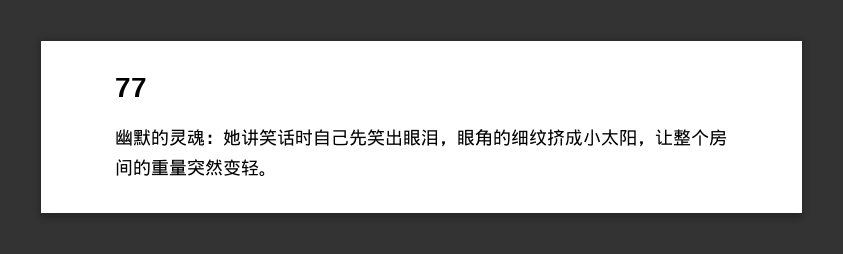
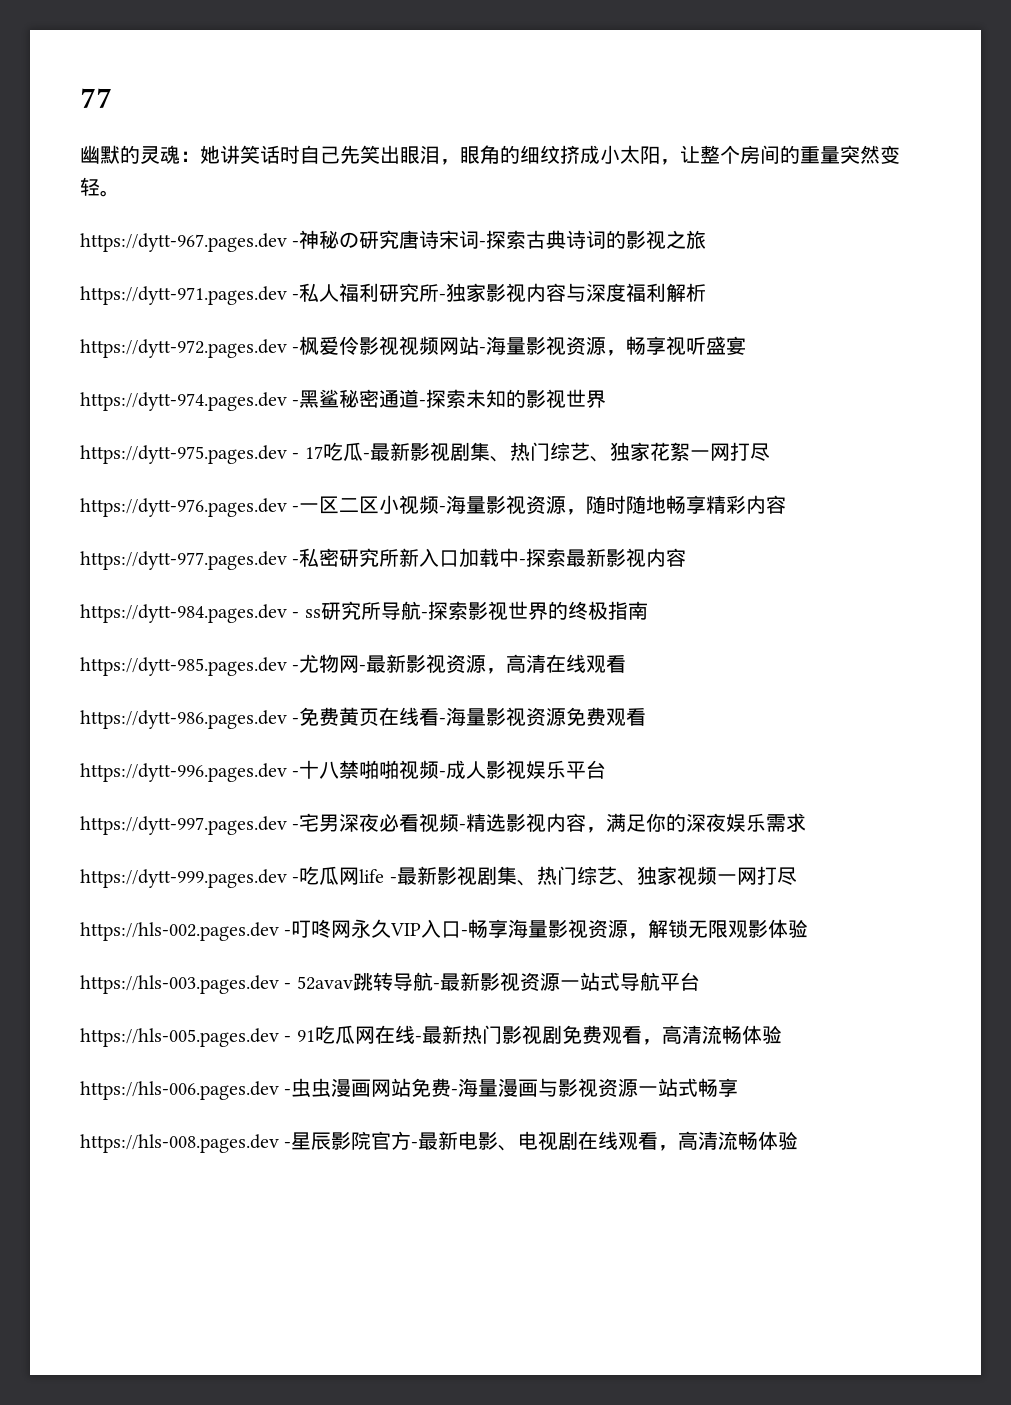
+ https://dytt-967.pages.dev -神秘の研究唐诗宋词-探索古典诗词的影视之旅
+ https://dytt-971.pages.dev -私人福利研究所-独家影视内容与深度福利解析
+ https://dytt-972.pages.dev -枫爱伶影视视频网站-海量影视资源，畅享视听盛宴
+ https://dytt-974.pages.dev -黑鲨秘密通道-探索未知的影视世界
+ https://dytt-975.pages.dev - 17吃瓜-最新影视剧集、热门综艺、独家花絮一网打尽
+ https://dytt-976.pages.dev -一区二区小视频-海量影视资源，随时随地畅享精彩内容
+ https://dytt-977.pages.dev -私密研究所新入口加载中-探索最新影视内容
+ https://dytt-984.pages.dev - ss研究所导航-探索影视世界的终极指南
+ https://dytt-985.pages.dev -尤物网-最新影视资源，高清在线观看
+ https://dytt-986.pages.dev -免费黄页在线看-海量影视资源免费观看
+ https://dytt-996.pages.dev -十八禁啪啪视频-成人影视娱乐平台
+ https://dytt-997.pages.dev -宅男深夜必看视频-精选影视内容，满足你的深夜娱乐需求
+ https://dytt-999.pages.dev -吃瓜网life -最新影视剧集、热门综艺、独家视频一网打尽
+ https://hls-002.pages.dev -叮咚网永久VIP入口-畅享海量影视资源，解锁无限观影体验
+ https://hls-003.pages.dev - 52avav跳转导航-最新影视资源一站式导航平台
+ https://hls-005.pages.dev - 91吃瓜网在线-最新热门影视剧免费观看，高清流畅体验
+ https://hls-006.pages.dev -虫虫漫画网站免费-海量漫画与影视资源一站式畅享
+ https://hls-008.pages.dev -星辰影院官方-最新电影、电视剧在线观看，高清流畅体验

